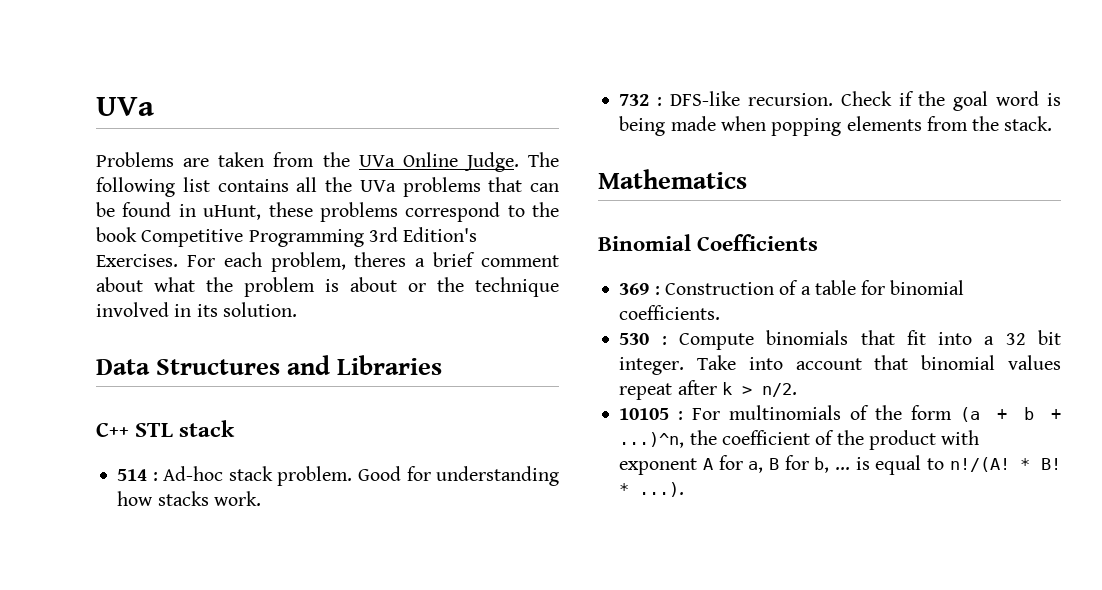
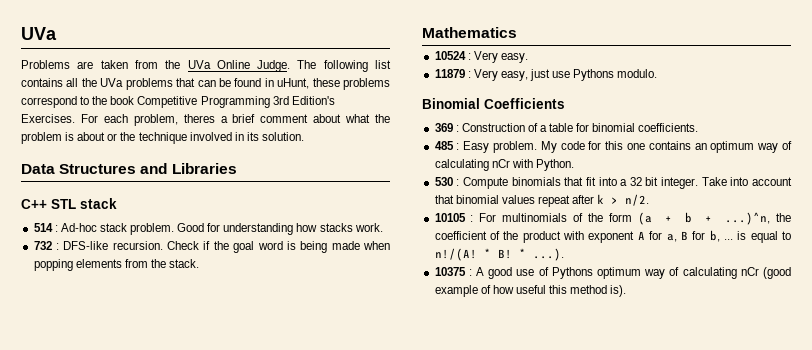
+ 10524 : Very easy.
+ 11879 : Very easy, just use Pythons modulo.
+ 485 : Easy problem. My code for this one contains an optimum way of calculating nCr with Python.
+ 10375 : A good use of Pythons optimum way of calculating nCr (good example of how useful this method is).

